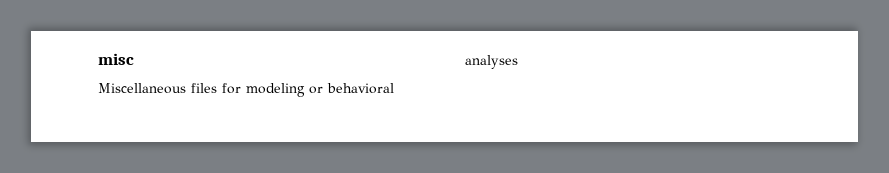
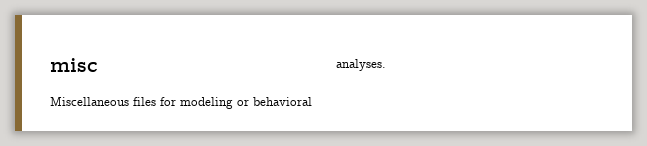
- Miscellaneous files for modeling or behavioral analyses
+ Miscellaneous files for modeling or behavioral analyses.

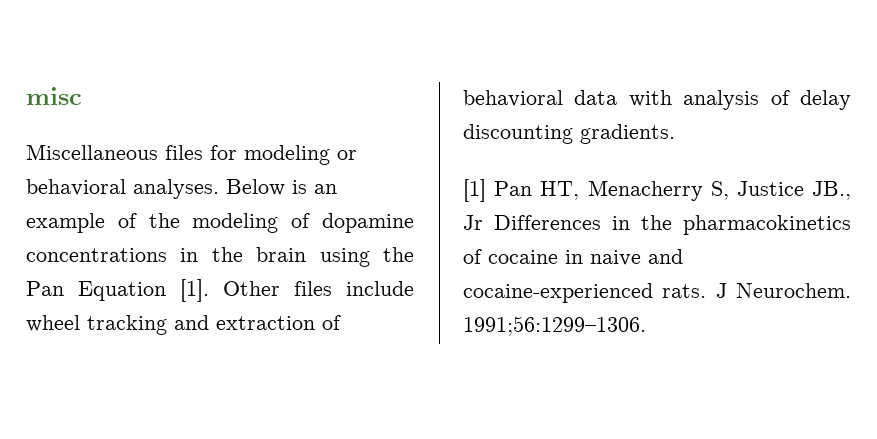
+ Below is an example of the modeling of dopamine concentrations in the brain using the Pan Equation [1]. Other files include wheel tracking and extraction of behavioral data with analysis of delay discounting gradients.
+ [1] Pan HT, Menacherry S, Justice JB., Jr Differences in the pharmacokinetics of cocaine in naive and cocaine-experienced rats. J Neurochem. 1991;56:1299–1306.

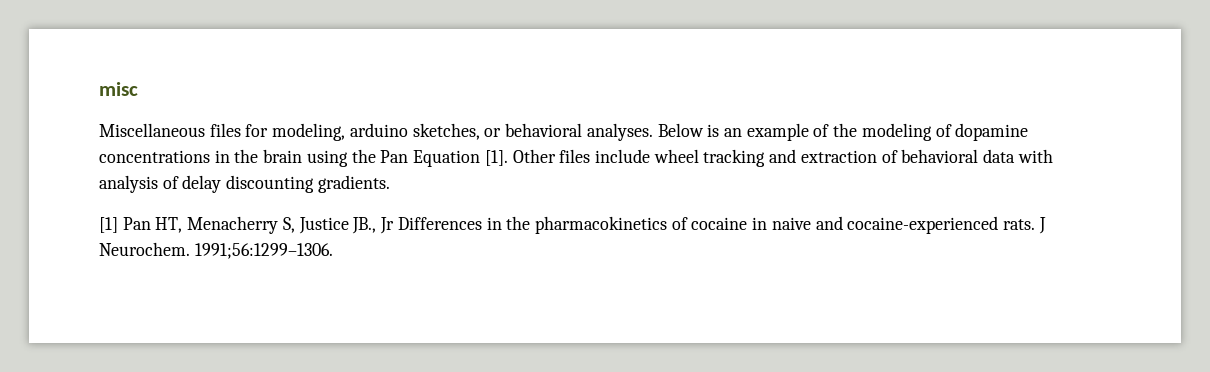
- Miscellaneous files for modeling or behavioral analyses.
+ Miscellaneous files for modeling, arduino sketches, or behavioral analyses.

